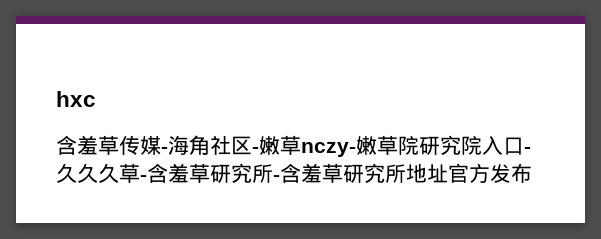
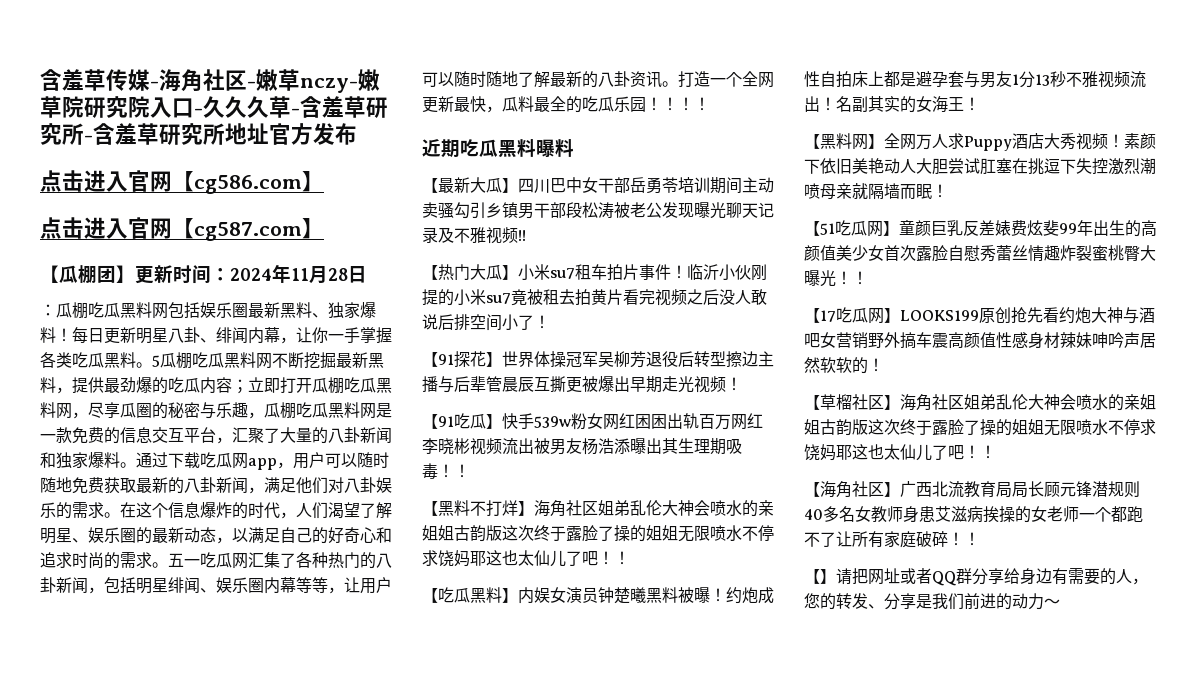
- hxc
+ 点击进入官网【cg586.com】
+ 点击进入官网【cg587.com】
+ 【瓜棚团】更新时间：2024年11月28日
+ ：瓜棚吃瓜黑料网包括娱乐圈最新黑料、独家爆料！每日更新明星八卦、绯闻内幕，让你一手掌握各类吃瓜黑料。5瓜棚吃瓜黑料网不断挖掘最新黑料，提供最劲爆的吃瓜内容；立即打开瓜棚吃瓜黑料网，尽享瓜圈的秘密与乐趣，瓜棚吃瓜黑料网是一款免费的信息交互平台，汇聚了大量的八卦新闻和独家爆料。通过下载吃瓜网app，用户可以随时随地免费获取最新的八卦新闻，满足他们对八卦娱乐的需求。在这个信息爆炸的时代，人们渴望了解明星、娱乐圈的最新动态，以满足自己的好奇心和追求时尚的需求。五一吃瓜网汇集了各种热门的八卦新闻，包括明星绯闻、娱乐圈内幕等等，让用户可以随时随地了解最新的八卦资讯。打造一个全网更新最快，瓜料最全的吃瓜乐园！！！！
+ 近期吃瓜黑料曝料
+ 【最新大瓜】四川巴中女干部岳勇苓培训期间主动卖骚勾引乡镇男干部段松涛被老公发现曝光聊天记录及不雅视频!!
+ 【热门大瓜】小米su7租车拍片事件！临沂小伙刚提的小米su7竟被租去拍黄片看完视频之后没人敢说后排空间小了！
+ 【91探花】世界体操冠军吴柳芳退役后转型擦边主播与后辈管晨辰互撕更被爆出早期走光视频！
+ 【91吃瓜】快手539w粉女网红困困出轨百万网红李晓彬视频流出被男友杨浩添曝出其生理期吸毒！！
+ 【黑料不打烊】海角社区姐弟乱伦大神会喷水的亲姐姐古韵版这次终于露脸了操的姐姐无限喷水不停求饶妈耶这也太仙儿了吧！！
+ 【吃瓜黑料】内娱女演员钟楚曦黑料被曝！约炮成性自拍床上都是避孕套与男友1分13秒不雅视频流出！名副其实的女海王！
+ 【黑料网】全网万人求Puppy酒店大秀视频！素颜下依旧美艳动人大胆尝试肛塞在挑逗下失控激烈潮喷母亲就隔墙而眠！
+ 【51吃瓜网】童颜巨乳反差婊费炫斐99年出生的高颜值美少女首次露脸自慰秀蕾丝情趣炸裂蜜桃臀大曝光！！
+ 【17吃瓜网】LOOKS199原创抢先看约炮大神与酒吧女营销野外搞车震高颜值性感身材辣妹呻吟声居然软软的！
+ 【草榴社区】海角社区姐弟乱伦大神会喷水的亲姐姐古韵版这次终于露脸了操的姐姐无限喷水不停求饶妈耶这也太仙儿了吧！！
+ 【海角社区】广西北流教育局局长顾元锋潜规则40多名女教师身患艾滋病挨操的女老师一个都跑不了让所有家庭破碎！！
+ 【】请把网址或者QQ群分享给身边有需要的人，您的转发、分享是我们前进的动力～

